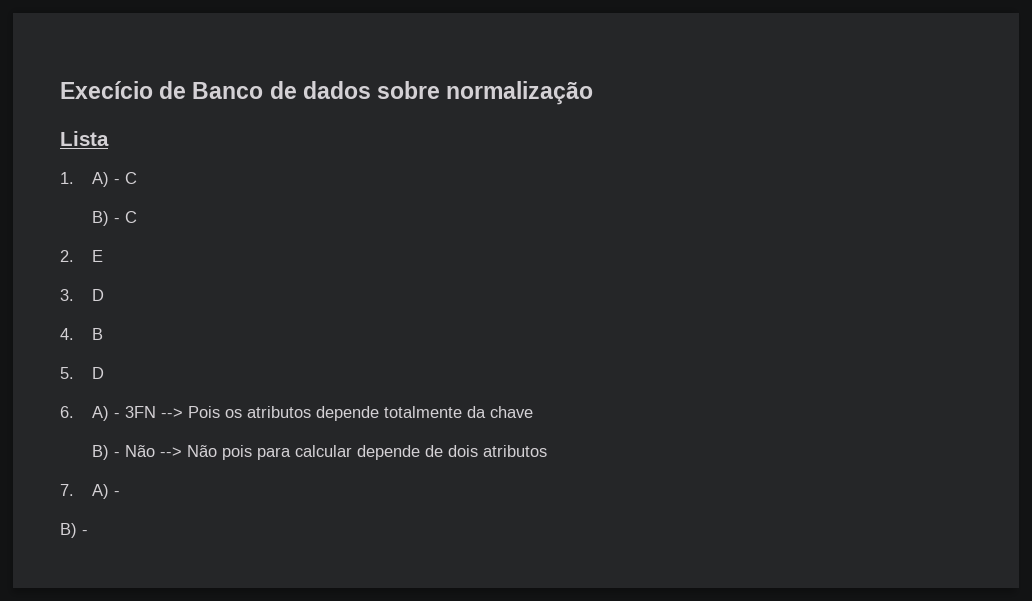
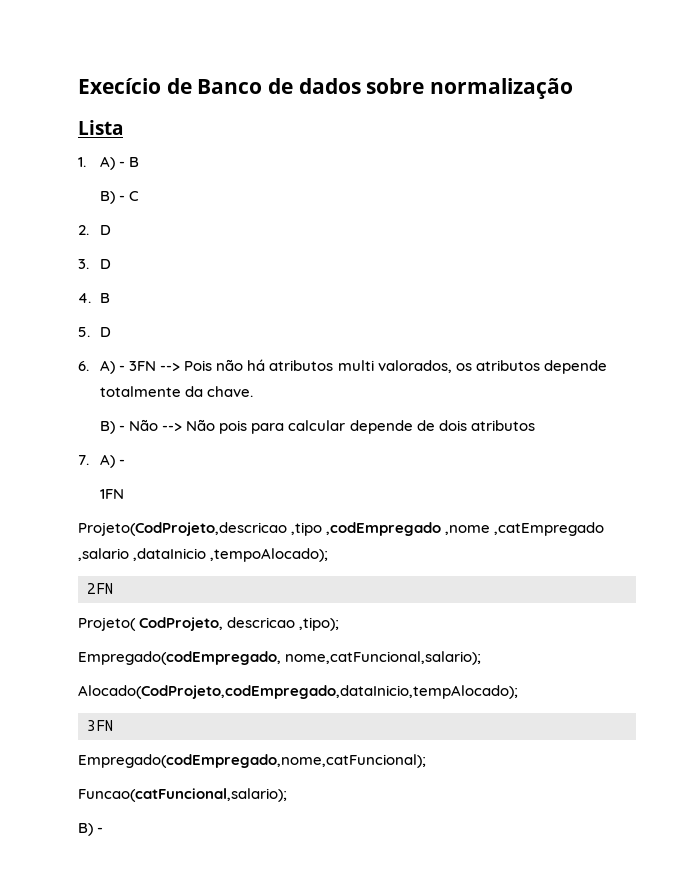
- 1. A) - C
+ 1. A) - B
- 2. E
+ 2. D
- 6. A) - 3FN --> Pois os atributos depende totalmente da chave
+ 6. A) - 3FN --> Pois não há atributos multi valorados, os atributos depende totalmente da chave.
+ 1FN
+ Projeto(CodProjeto,descricao ,tipo ,codEmpregado ,nome ,catEmpregado ,salario ,dataInicio ,tempoAlocado);
+ 2FN
+ Projeto( CodProjeto, descricao ,tipo);
+ Empregado(codEmpregado, nome,catFuncional,salario);
+ Alocado(CodProjeto,codEmpregado,dataInicio,tempAlocado);
+ 3FN
+ Empregado(codEmpregado,nome,catFuncional);
+ Funcao(catFuncional,salario);

